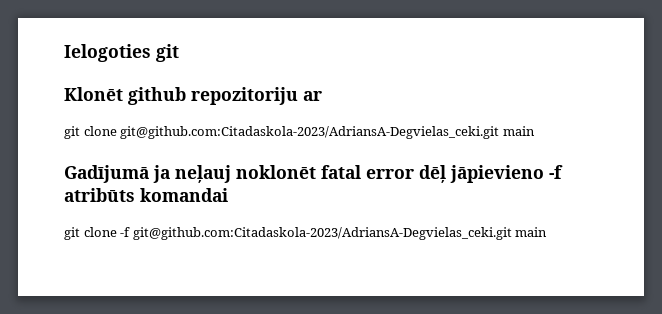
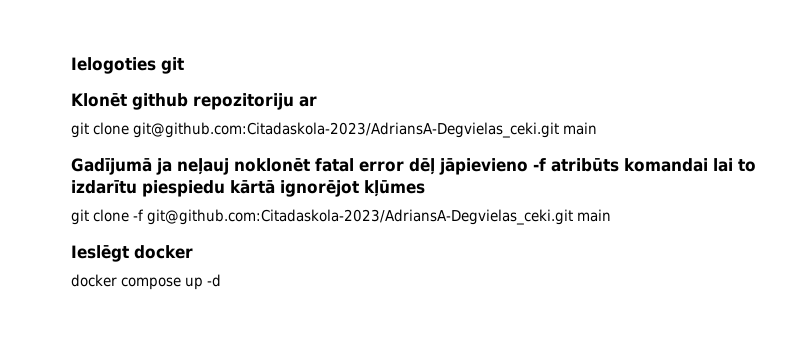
- Gadījumā ja neļauj noklonēt fatal error dēļ jāpievieno -f atribūts komandai
+ Gadījumā ja neļauj noklonēt fatal error dēļ jāpievieno -f atribūts komandai lai to izdarītu piespiedu kārtā ignorējot kļūmes
+ Ieslēgt docker
+ docker compose up -d

